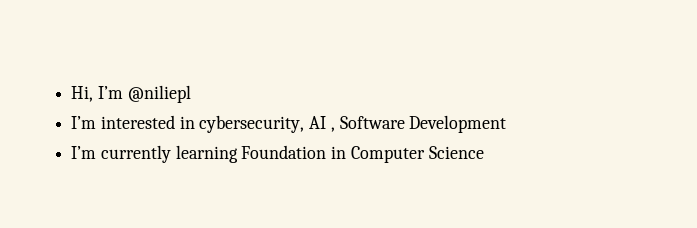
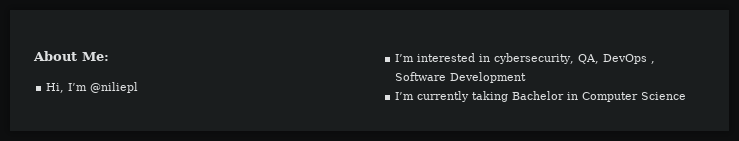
+ About Me:
- I’m interested in cybersecurity, AI , Software Development
+ I’m interested in cybersecurity, QA, DevOps , Software Development
- I’m currently learning Foundation in Computer Science
+ I’m currently taking Bachelor in Computer Science

